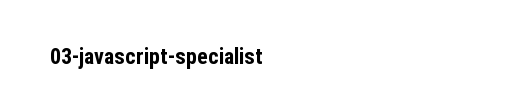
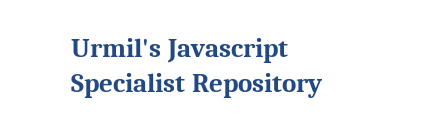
- 03-javascript-specialist
+ Urmil's Javascript Specialist Repository

